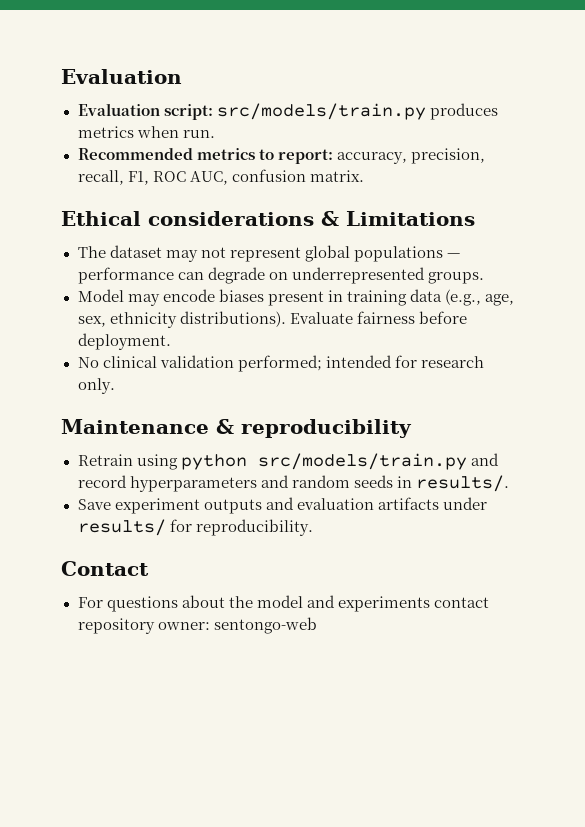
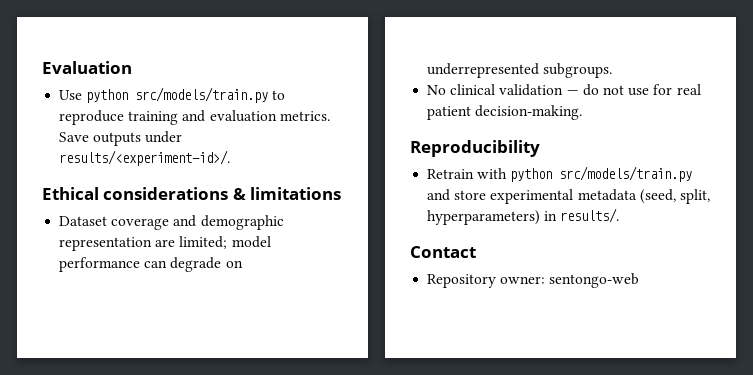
- Evaluation script: src/models/train.py produces metrics when run.
- Recommended metrics to report: accuracy, precision, recall, F1, ROC AUC, confusion matrix.
- Ethical considerations & Limitations
- The dataset may not represent global populations — performance can degrade on underrepresented groups.
- Model may encode biases present in training data (e.g., age, sex, ethnicity distributions). Evaluate fairness before deployment.
- No clinical validation performed; intended for research only.
- Maintenance & reproducibility
+ Use python src/models/train.py to reproduce training and evaluation metrics. Save outputs under results/<experiment-id>/.
+ Ethical considerations & limitations
+ Dataset coverage and demographic representation are limited; model performance can degrade on underrepresented subgroups.
+ No clinical validation — do not use for real patient decision-making.
+ Reproducibility
- Retrain using python src/models/train.py and record hyperparameters and random seeds in results/.
- Save experiment outputs and evaluation artifacts under results/ for reproducibility.
+ Retrain with python src/models/train.py and store experimental metadata (seed, split, hyperparameters) in results/.
  Contact
- For questions about the model and experiments contact repository owner: sentongo-web
+ Repository owner: sentongo-web

